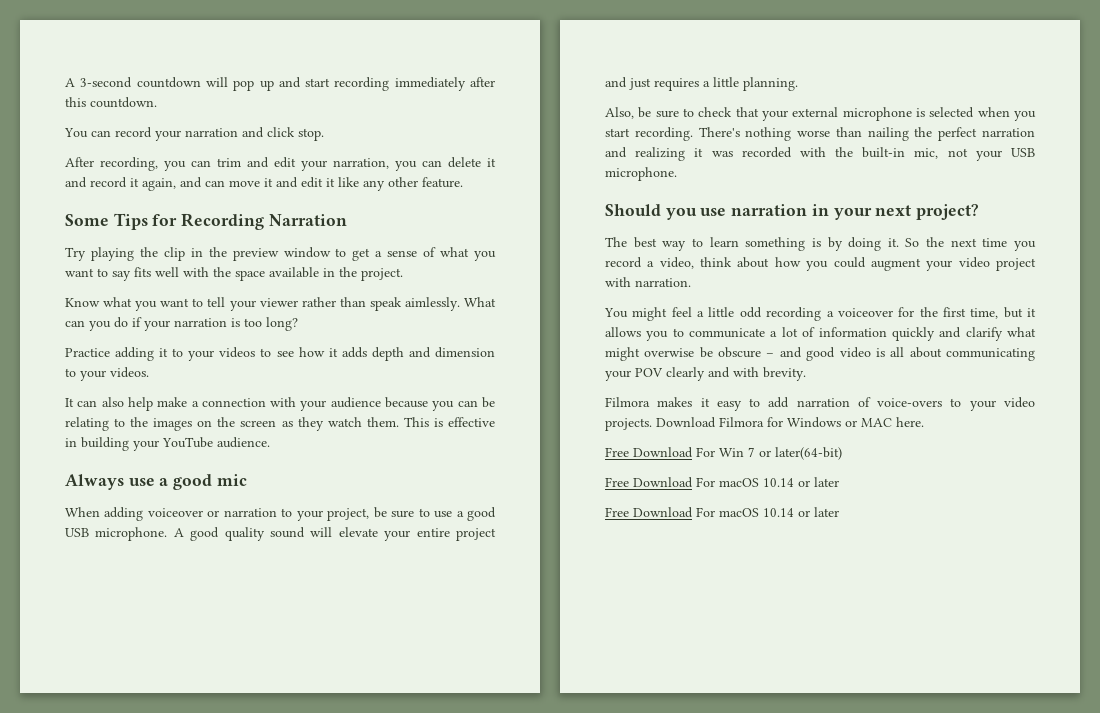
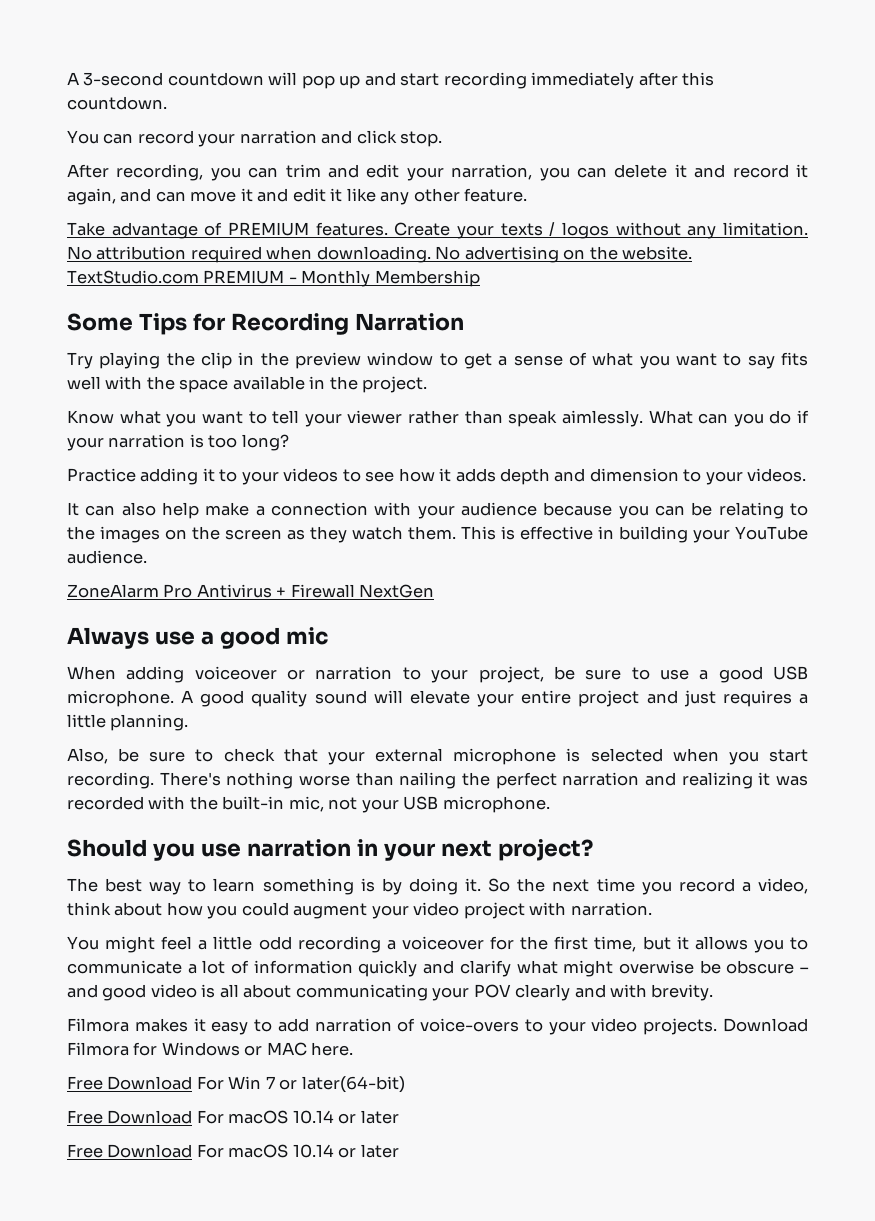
+ Take advantage of PREMIUM features. Create your texts / logos without any limitation. No attribution required when downloading. No advertising on the website. TextStudio.com PREMIUM - Monthly Membership
+ ZoneAlarm Pro Antivirus + Firewall NextGen

